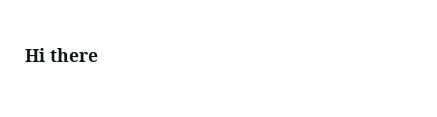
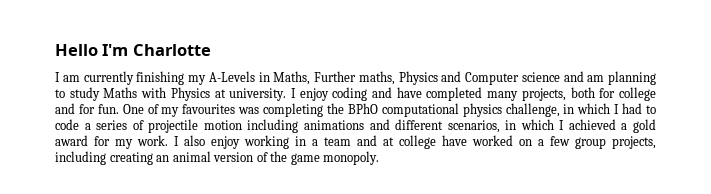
- Hi there
+ Hello I'm Charlotte
+ I am currently finishing my A-Levels in Maths, Further maths, Physics and Computer science and am planning to study Maths with Physics at university. I enjoy coding and have completed many projects, both for college and for fun. One of my favourites was completing the BPhO computational physics challenge, in which I had to code a series of projectile motion including animations and different scenarios, in which I achieved a gold award for my work. I also enjoy working in a team and at college have worked on a few group projects, including creating an animal version of the game monopoly.

